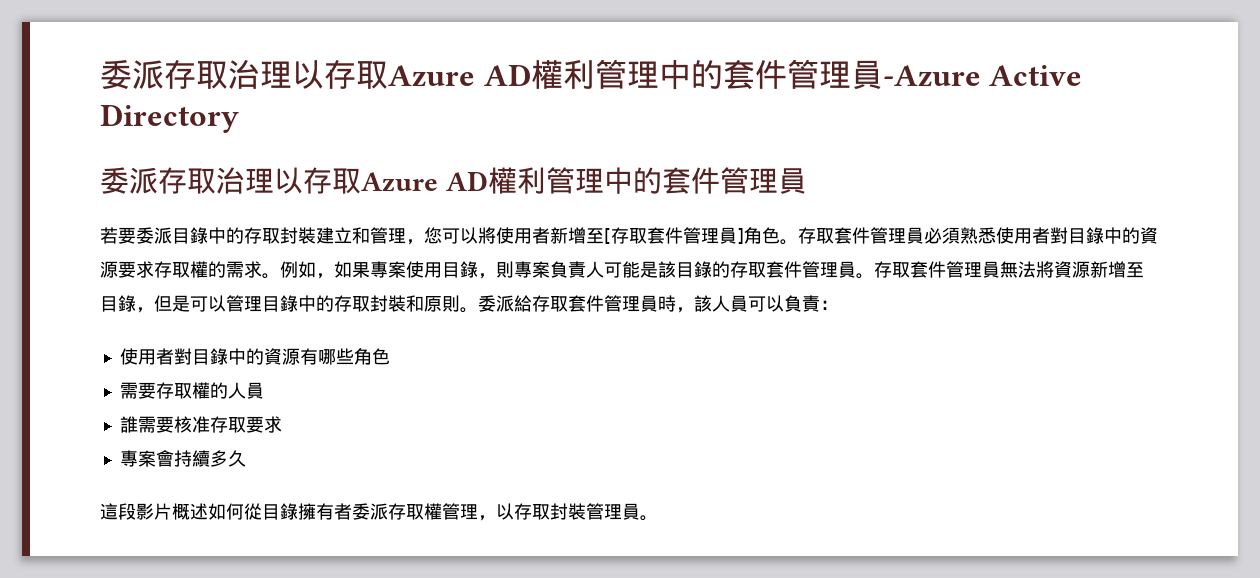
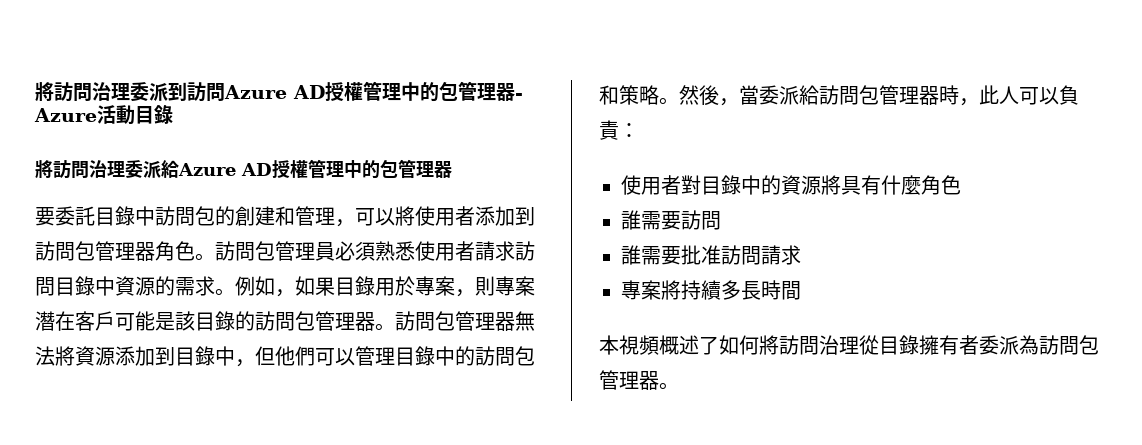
- 委派存取治理以存取Azure AD權利管理中的套件管理員-Azure Active Directory
- 委派存取治理以存取Azure AD權利管理中的套件管理員
- 若要委派目錄中的存取封裝建立和管理，您可以將使用者新增至[存取套件管理員]角色。存取套件管理員必須熟悉使用者對目錄中的資源要求存取權的需求。
+ 將訪問治理委派到訪問Azure AD授權管理中的包管理器- Azure活動目錄
+ 將訪問治理委派給Azure AD授權管理中的包管理器
+ 要委託目錄中訪問包的創建和管理，可以將使用者添加到訪問包管理器角色。訪問包管理員必須熟悉使用者請求訪問目錄中資源的需求。
- 例如，如果專案使用目錄，則專案負責人可能是該目錄的存取套件管理員。存取套件管理員無法將資源新增至目錄，但是可以管理目錄中的存取封裝和原則。委派給存取套件管理員時，該人員可以負責：
+ 例如，如果目錄用於專案，則專案潛在客戶可能是該目錄的訪問包管理器。訪問包管理器無法將資源添加到目錄中，但他們可以管理目錄中的訪問包和策略。然後，當委派給訪問包管理器時，此人可以負責：
- 使用者對目錄中的資源有哪些角色
+ 使用者對目錄中的資源將具有什麼角色
- 需要存取權的人員
- 誰需要核准存取要求
- 專案會持續多久
- 這段影片概述如何從目錄擁有者委派存取權管理，以存取封裝管理員。
+ 誰需要訪問
+ 誰需要批准訪問請求
+ 專案將持續多長時間
+ 本視頻概述了如何將訪問治理從目錄擁有者委派為訪問包管理器。

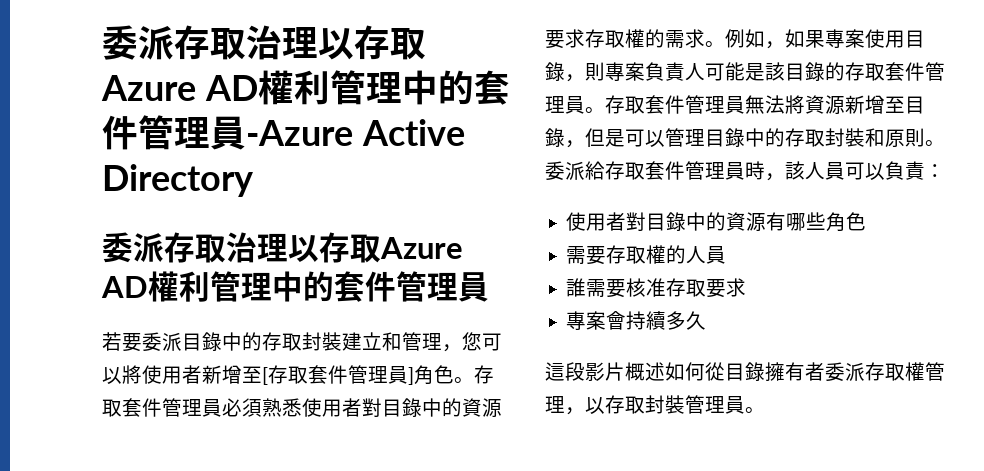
- 將訪問治理委派到訪問Azure AD授權管理中的包管理器- Azure活動目錄
- 將訪問治理委派給Azure AD授權管理中的包管理器
- 要委託目錄中訪問包的創建和管理，可以將使用者添加到訪問包管理器角色。訪問包管理員必須熟悉使用者請求訪問目錄中資源的需求。
+ 委派存取治理以存取Azure AD權利管理中的套件管理員-Azure Active Directory
+ 委派存取治理以存取Azure AD權利管理中的套件管理員
+ 若要委派目錄中的存取封裝建立和管理，您可以將使用者新增至[存取套件管理員]角色。存取套件管理員必須熟悉使用者對目錄中的資源要求存取權的需求。
- 例如，如果目錄用於專案，則專案潛在客戶可能是該目錄的訪問包管理器。訪問包管理器無法將資源添加到目錄中，但他們可以管理目錄中的訪問包和策略。然後，當委派給訪問包管理器時，此人可以負責：
+ 例如，如果專案使用目錄，則專案負責人可能是該目錄的存取套件管理員。存取套件管理員無法將資源新增至目錄，但是可以管理目錄中的存取封裝和原則。委派給存取套件管理員時，該人員可以負責：
- 使用者對目錄中的資源將具有什麼角色
+ 使用者對目錄中的資源有哪些角色
- 誰需要訪問
- 誰需要批准訪問請求
- 專案將持續多長時間
- 本視頻概述了如何將訪問治理從目錄擁有者委派為訪問包管理器。
+ 需要存取權的人員
+ 誰需要核准存取要求
+ 專案會持續多久
+ 這段影片概述如何從目錄擁有者委派存取權管理，以存取封裝管理員。

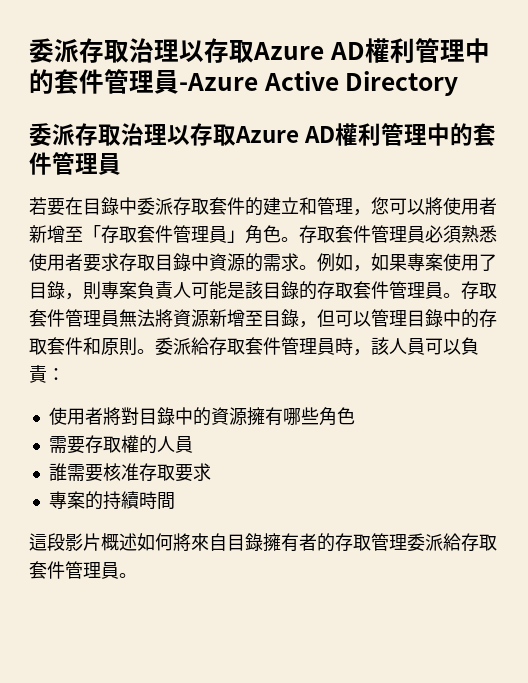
- 若要委派目錄中的存取封裝建立和管理，您可以將使用者新增至[存取套件管理員]角色。
+ 若要在目錄中委派存取套件的建立和管理，您可以將使用者新增至「存取套件管理員」角色。
- 存取套件管理員必須熟悉使用者對目錄中的資源要求存取權的需求。
+ 存取套件管理員必須熟悉使用者要求存取目錄中資源的需求。
- 例如，如果專案使用目錄，則專案負責人可能是該目錄的存取套件管理員。
+ 例如，如果專案使用了目錄，則專案負責人可能是該目錄的存取套件管理員。
- 存取套件管理員無法將資源新增至目錄，但是可以管理目錄中的存取封裝和原則。
+ 存取套件管理員無法將資源新增至目錄，但可以管理目錄中的存取套件和原則。
- 使用者對目錄中的資源有哪些角色
+ 使用者將對目錄中的資源擁有哪些角色
- 專案會持續多久
+ 專案的持續時間
- 這段影片概述如何從目錄擁有者委派存取權管理，以存取封裝管理員。
+ 這段影片概述如何將來自目錄擁有者的存取管理委派給存取套件管理員。

